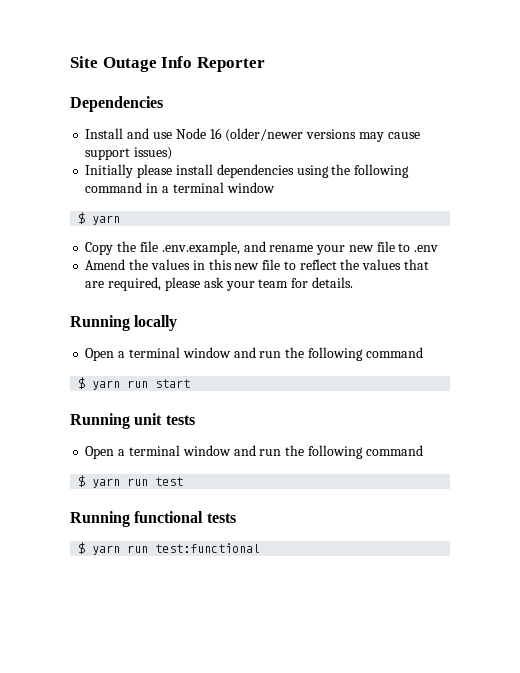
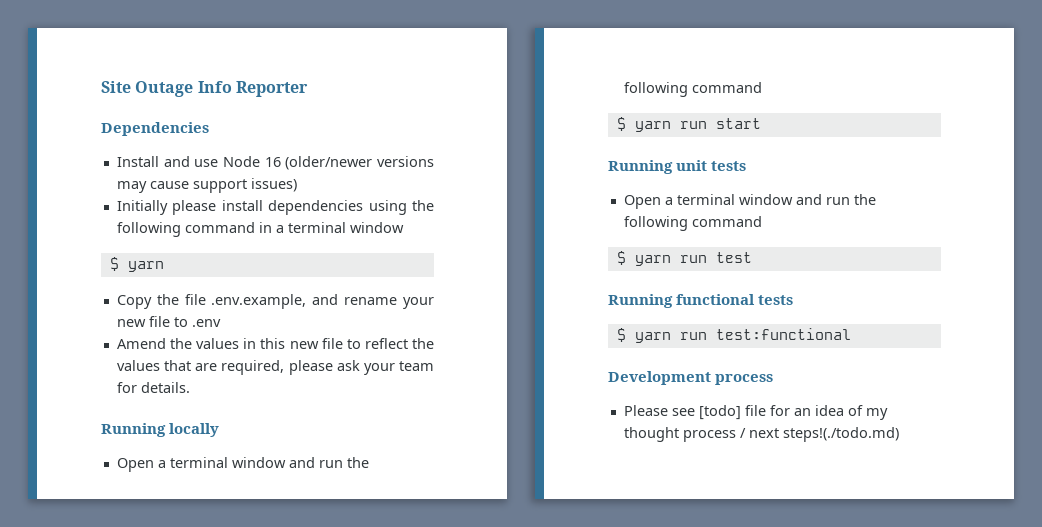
+ Development process
+ Please see [todo] file for an idea of my thought process / next steps!(./todo.md)

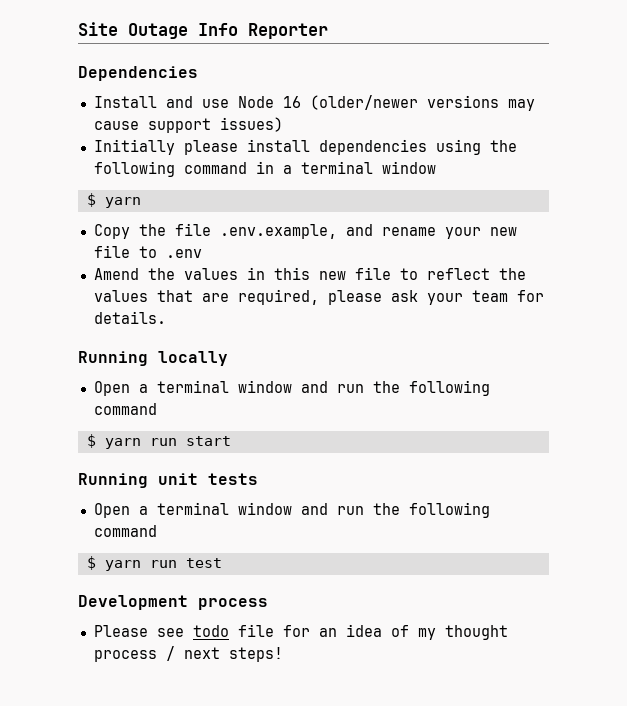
- Running functional tests
- $ yarn run test:functional
- Please see [todo] file for an idea of my thought process / next steps!(./todo.md)
+ Please see todo file for an idea of my thought process / next steps!

